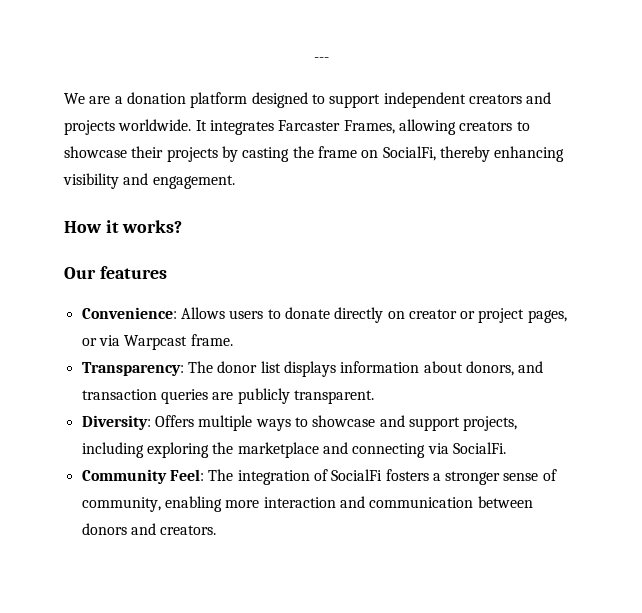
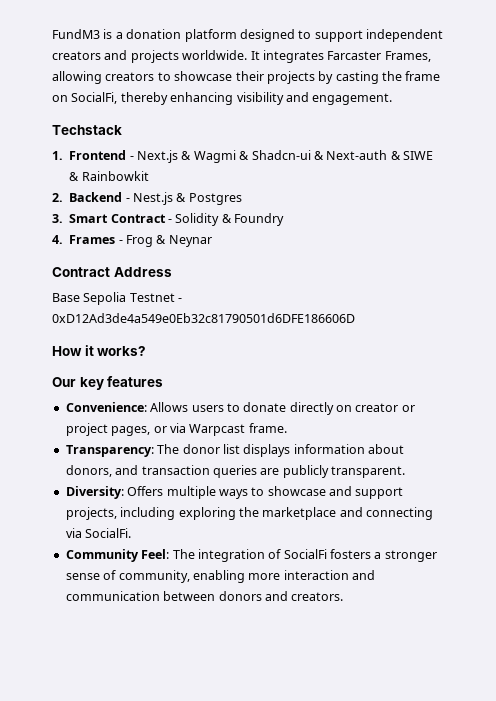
- ---
- We are a donation platform designed to support independent creators and projects worldwide.
+ FundM3 is a donation platform designed to support independent creators and projects worldwide.
+ Techstack
+ 1. Frontend - Next.js & Wagmi & Shadcn-ui & Next-auth & SIWE & Rainbowkit
+ 2. Backend - Nest.js & Postgres
+ 3. Smart Contract - Solidity & Foundry
+ 4. Frames - Frog & Neynar
+ Contract Address
+ Base Sepolia Testnet - 0xD12Ad3de4a549e0Eb32c81790501d6DFE186606D
- Our features
+ Our key features

